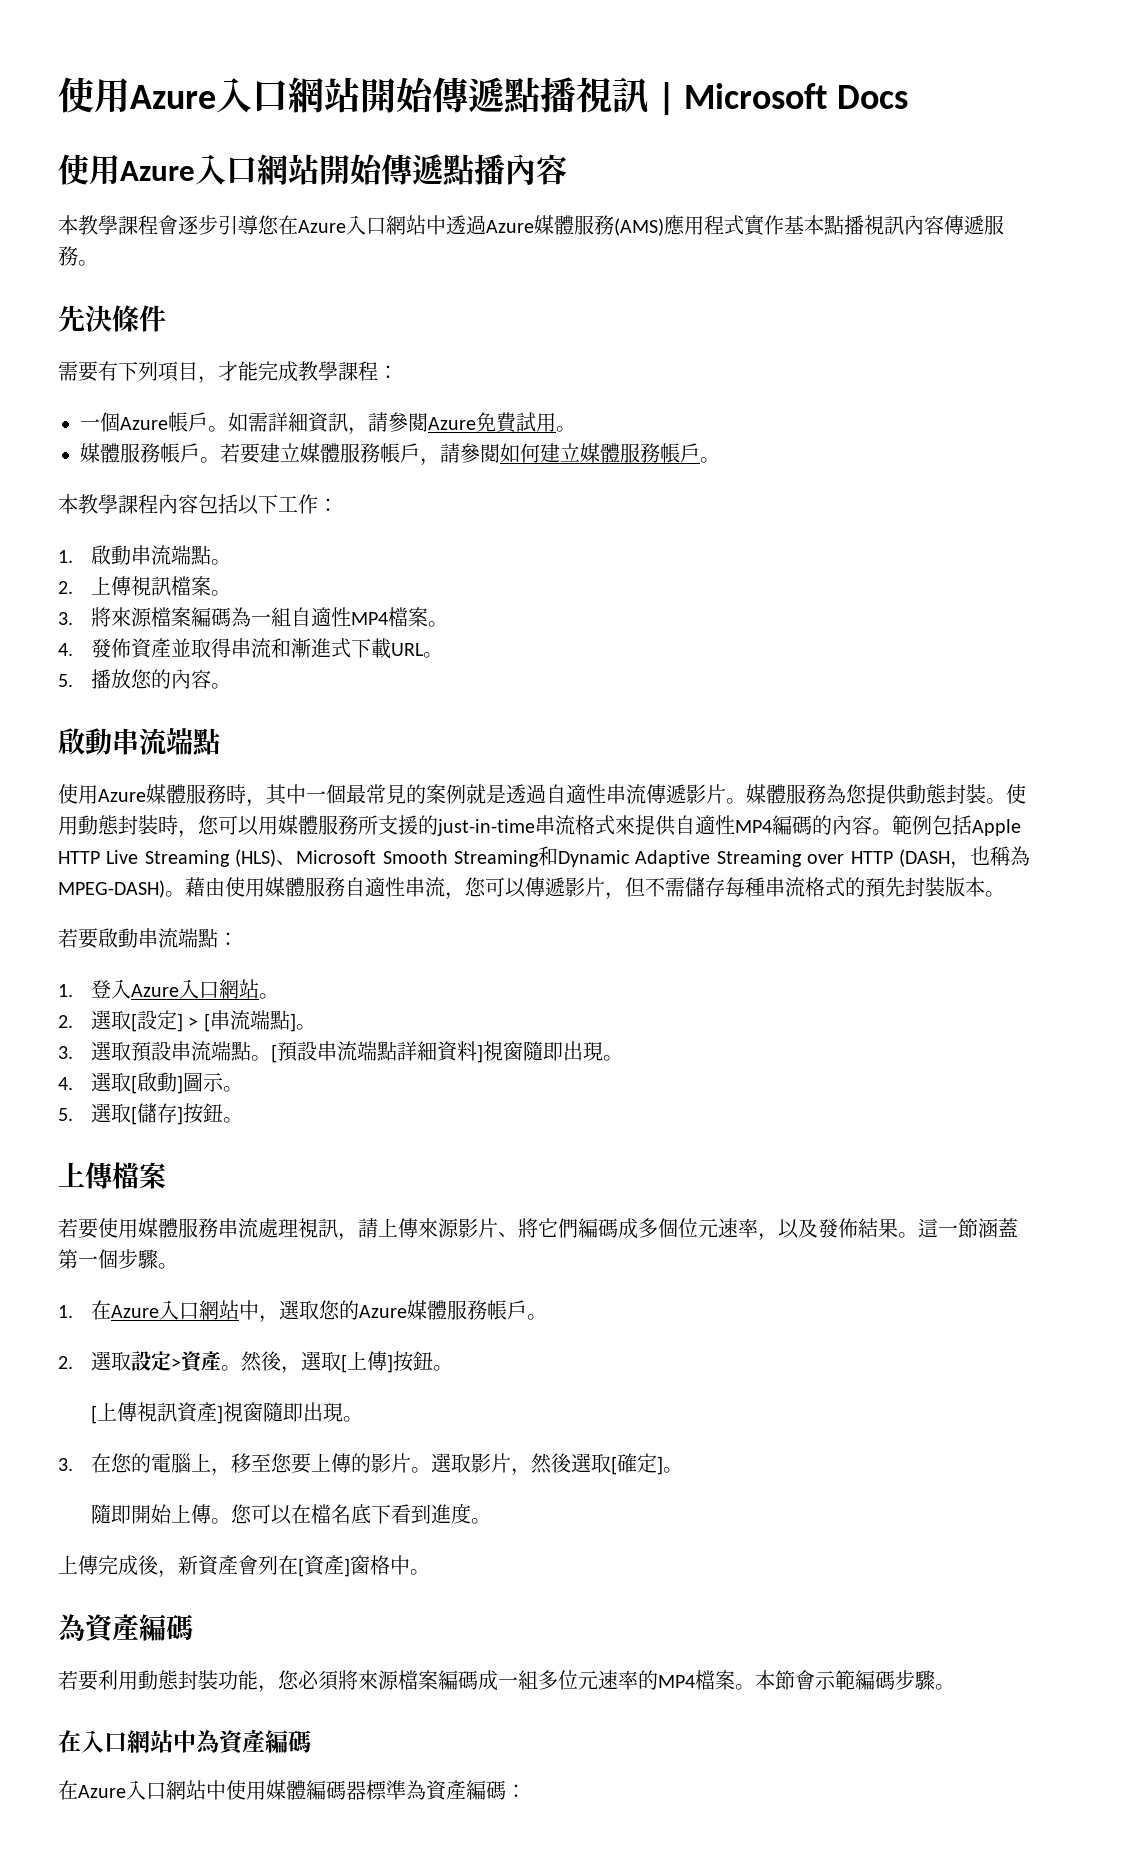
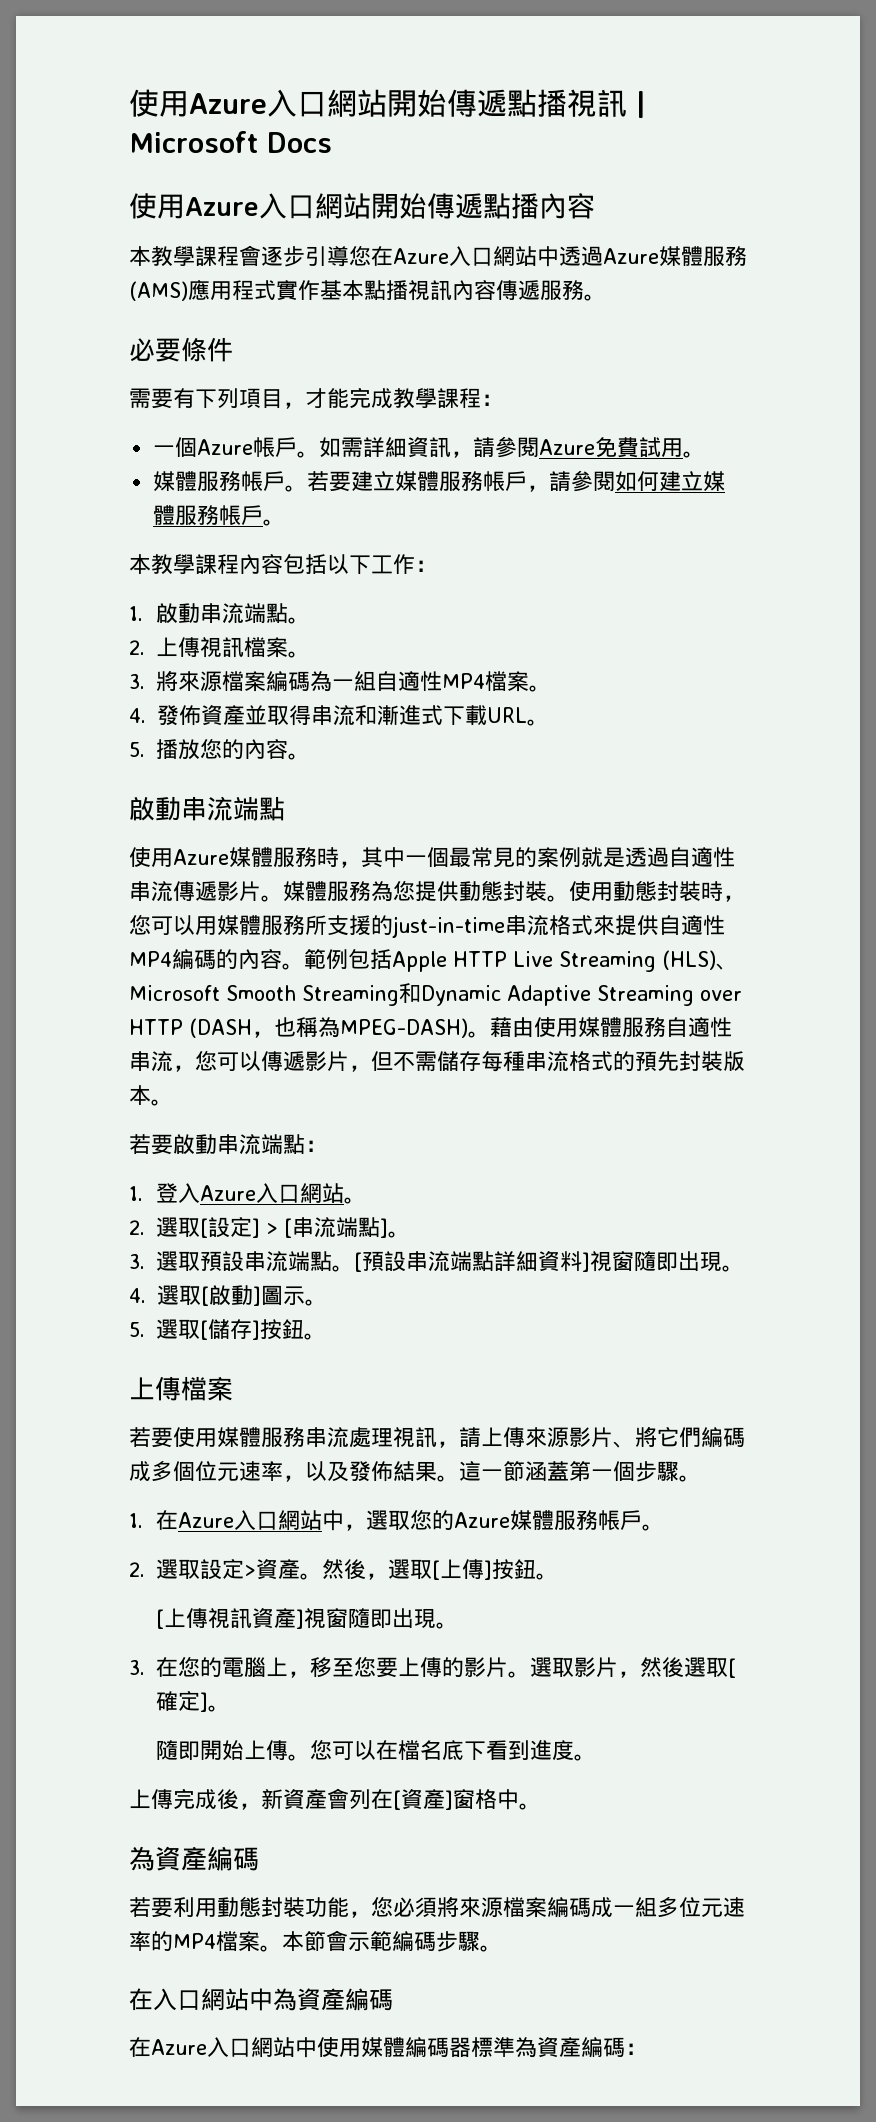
- 先決條件
+ 必要條件

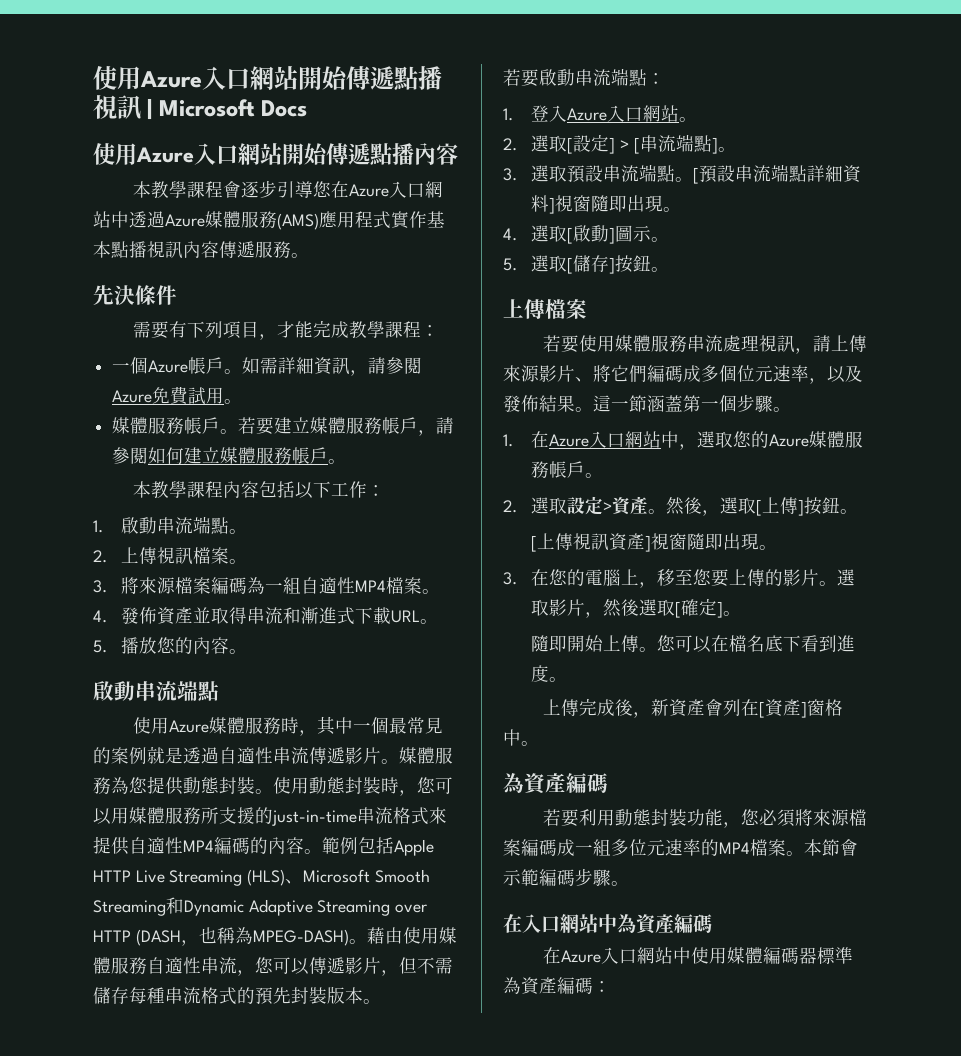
- 必要條件
+ 先決條件

